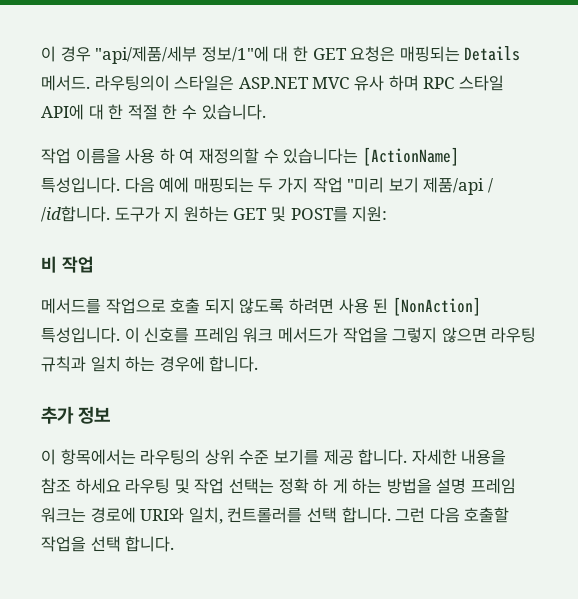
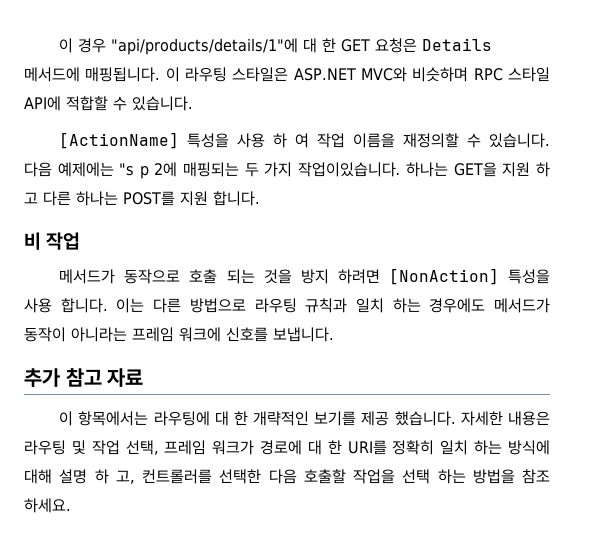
- 이 경우 "api/제품/세부 정보/1"에 대 한 GET 요청은 매핑되는 Details 메서드. 라우팅의이 스타일은 ASP.NET MVC 유사 하며 RPC 스타일 API에 대 한 적절 한 수 있습니다.
+ 이 경우 "api/products/details/1"에 대 한 GET 요청은 Details 메서드에 매핑됩니다. 이 라우팅 스타일은 ASP.NET MVC와 비슷하며 RPC 스타일 API에 적합할 수 있습니다.
- 작업 이름을 사용 하 여 재정의할 수 있습니다는 [ActionName] 특성입니다. 다음 예에 매핑되는 두 가지 작업 "미리 보기 제품/api / /id합니다. 도구가 지 원하는 GET 및 POST를 지원:
+ [ActionName] 특성을 사용 하 여 작업 이름을 재정의할 수 있습니다. 다음 예제에는 "s p 2에 매핑되는 두 가지 작업이있습니다. 하나는 GET을 지원 하 고 다른 하나는 POST를 지원 합니다.
  비 작업
- 메서드를 작업으로 호출 되지 않도록 하려면 사용 된 [NonAction] 특성입니다. 이 신호를 프레임 워크 메서드가 작업을 그렇지 않으면 라우팅 규칙과 일치 하는 경우에 합니다.
+ 메서드가 동작으로 호출 되는 것을 방지 하려면 [NonAction] 특성을 사용 합니다. 이는 다른 방법으로 라우팅 규칙과 일치 하는 경우에도 메서드가 동작이 아니라는 프레임 워크에 신호를 보냅니다.
- 추가 정보
+ 추가 참고 자료
- 이 항목에서는 라우팅의 상위 수준 보기를 제공 합니다. 자세한 내용을 참조 하세요 라우팅 및 작업 선택는 정확 하 게 하는 방법을 설명 프레임 워크는 경로에 URI와 일치, 컨트롤러를 선택 합니다. 그런 다음 호출할 작업을 선택 합니다.
+ 이 항목에서는 라우팅에 대 한 개략적인 보기를 제공 했습니다. 자세한 내용은 라우팅 및 작업 선택, 프레임 워크가 경로에 대 한 URI를 정확히 일치 하는 방식에 대해 설명 하 고, 컨트롤러를 선택한 다음 호출할 작업을 선택 하는 방법을 참조 하세요.

